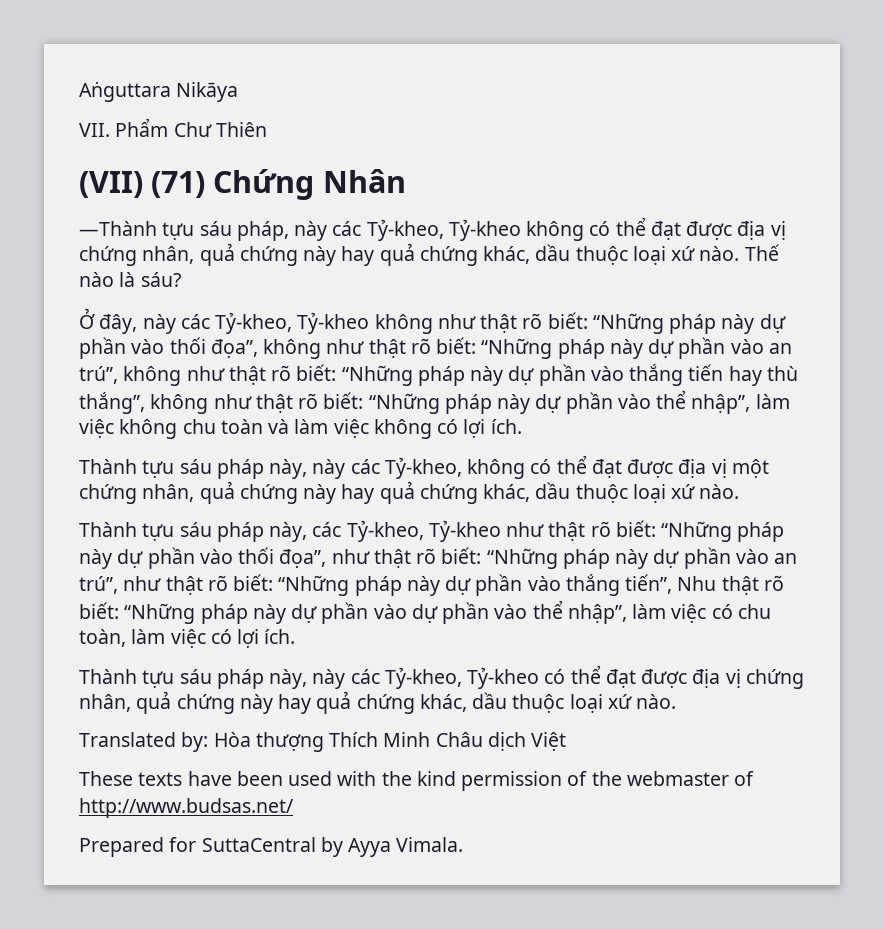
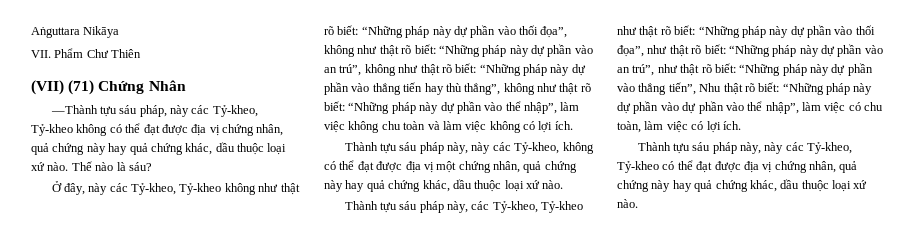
- Translated by: Hòa thượng Thích Minh Châu dịch Việt
- These texts have been used with the kind permission of the webmaster of http://www.budsas.net/
- Prepared for SuttaCentral by Ayya Vimala.

